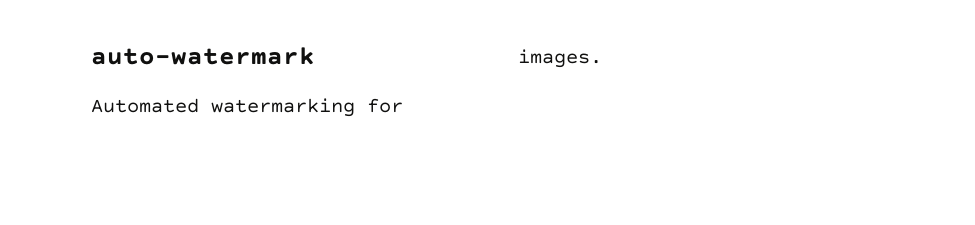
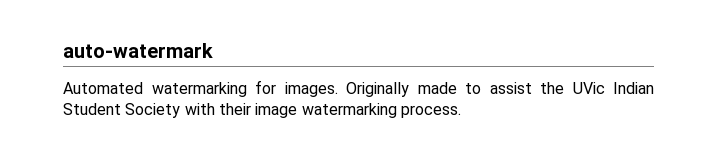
+ Originally made to assist the UVic Indian Student Society with their image watermarking process.

